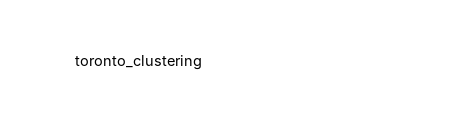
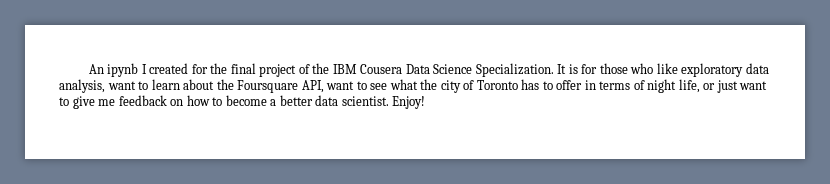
- toronto_clustering
+ An ipynb I created for the final project of the IBM Cousera Data Science Specialization. It is for those who like exploratory data analysis, want to learn about the Foursquare API, want to see what the city of Toronto has to offer in terms of night life, or just want to give me feedback on how to become a better data scientist. Enjoy!

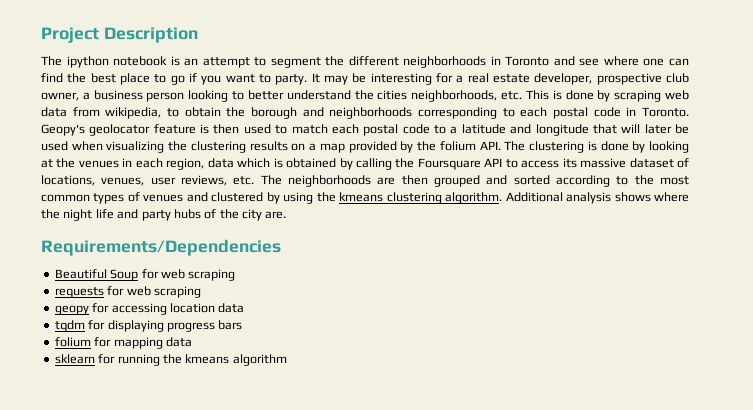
- An ipynb I created for the final project of the IBM Cousera Data Science Specialization. It is for those who like exploratory data analysis, want to learn about the Foursquare API, want to see what the city of Toronto has to offer in terms of night life, or just want to give me feedback on how to become a better data scientist. Enjoy!
+ Project Description
+ The ipython notebook is an attempt to segment the different neighborhoods in Toronto and see where one can find the best place to go if you want to party. It may be interesting for a real estate developer, prospective club owner, a business person looking to better understand the cities neighborhoods, etc. This is done by scraping web data from wikipedia, to obtain the borough and neighborhoods corresponding to each postal code in Toronto. Geopy's geolocator feature is then used to match each postal code to a latitude and longitude that will later be used when visualizing the clustering results on a map provided by the folium API. The clustering is done by looking at the venues in each region, data which is obtained by calling the Foursquare API to access its massive dataset of locations, venues, user reviews, etc. The neighborhoods are then grouped and sorted according to the most common types of venues and clustered by using the kmeans clustering algorithm. Additional analysis shows where the night life and party hubs of the city are.
+ Requirements/Dependencies
+ Beautiful Soup for web scraping
+ requests for web scraping
+ geopy for accessing location data
+ tqdm for displaying progress bars
+ folium for mapping data
+ sklearn for running the kmeans algorithm

